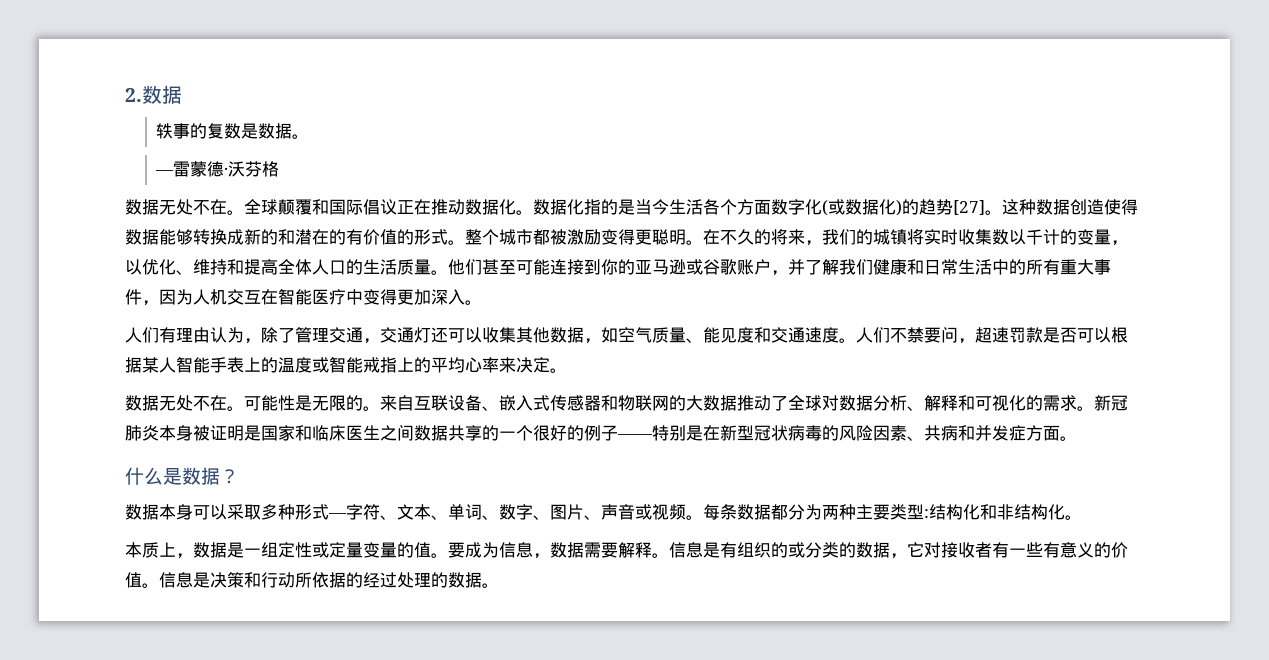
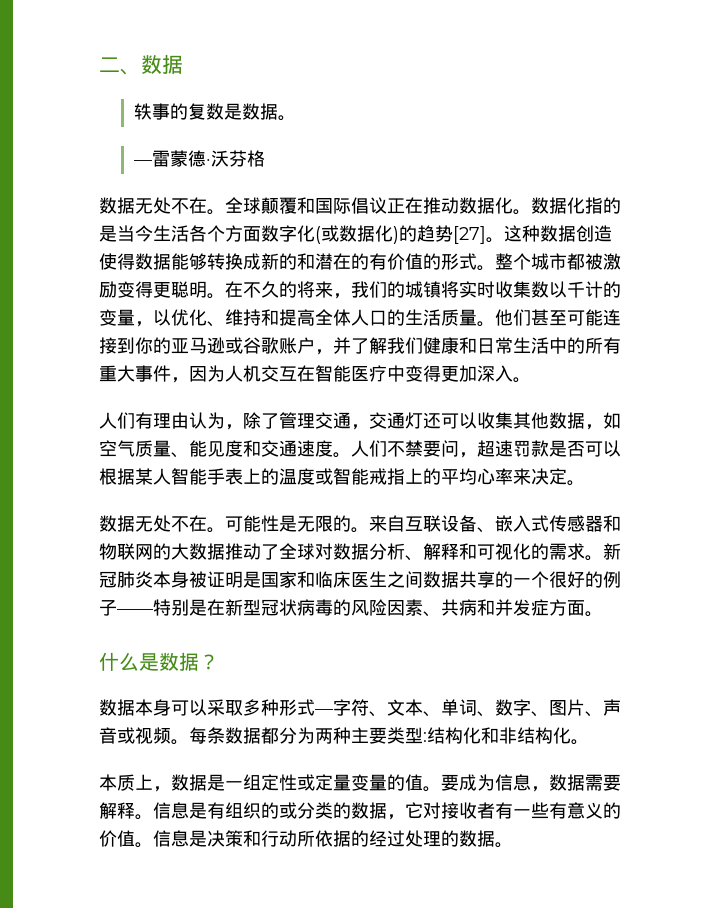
- 2.数据
+ 二、数据

